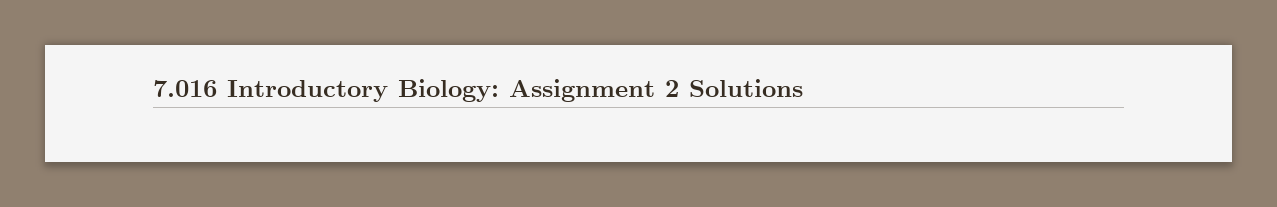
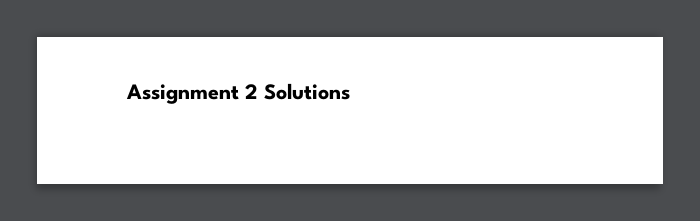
- 7.016 Introductory Biology: Assignment 2 Solutions
+ Assignment 2 Solutions

